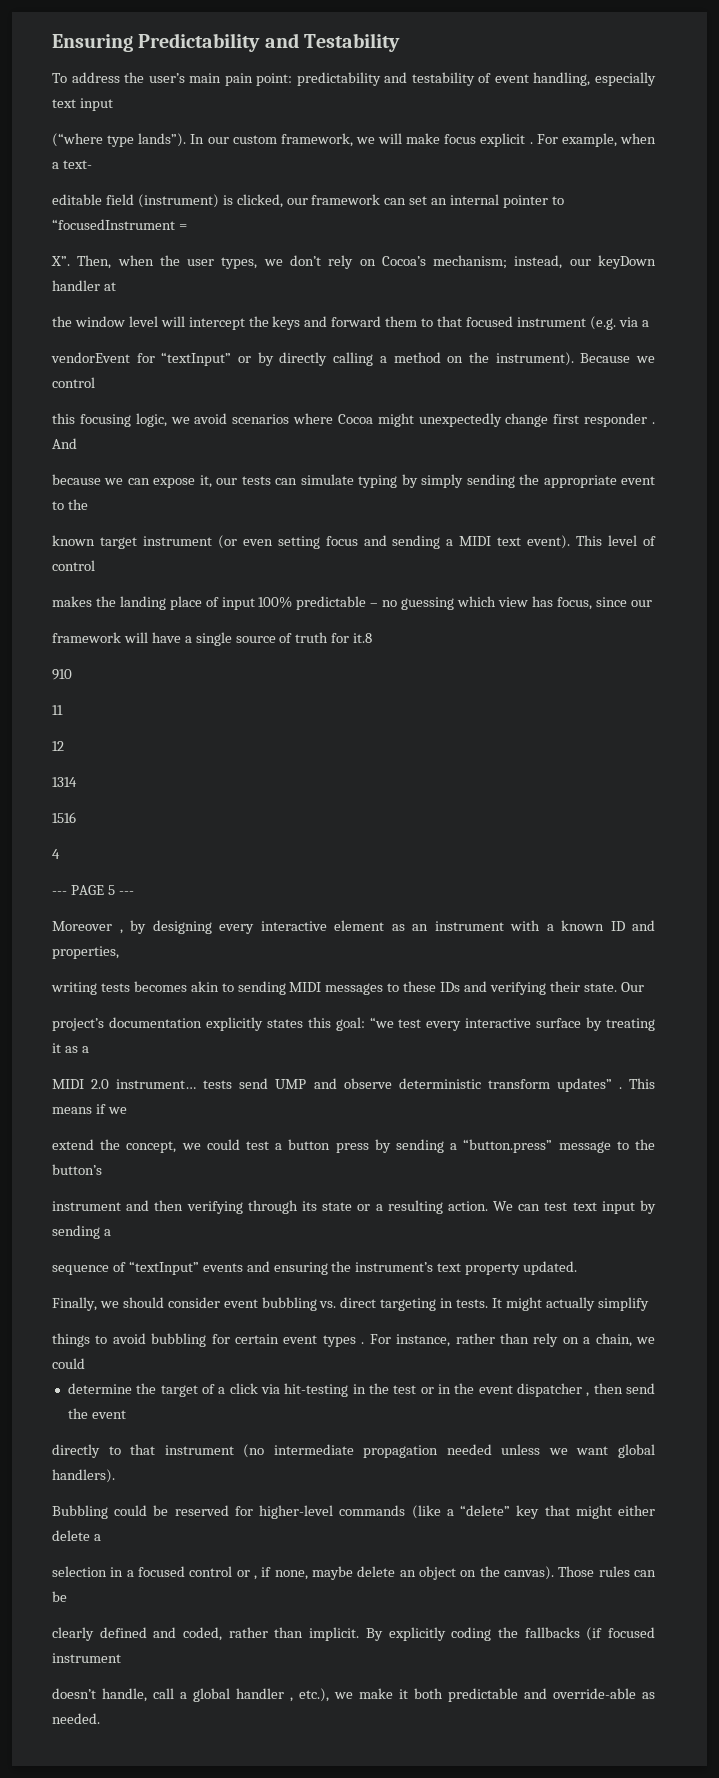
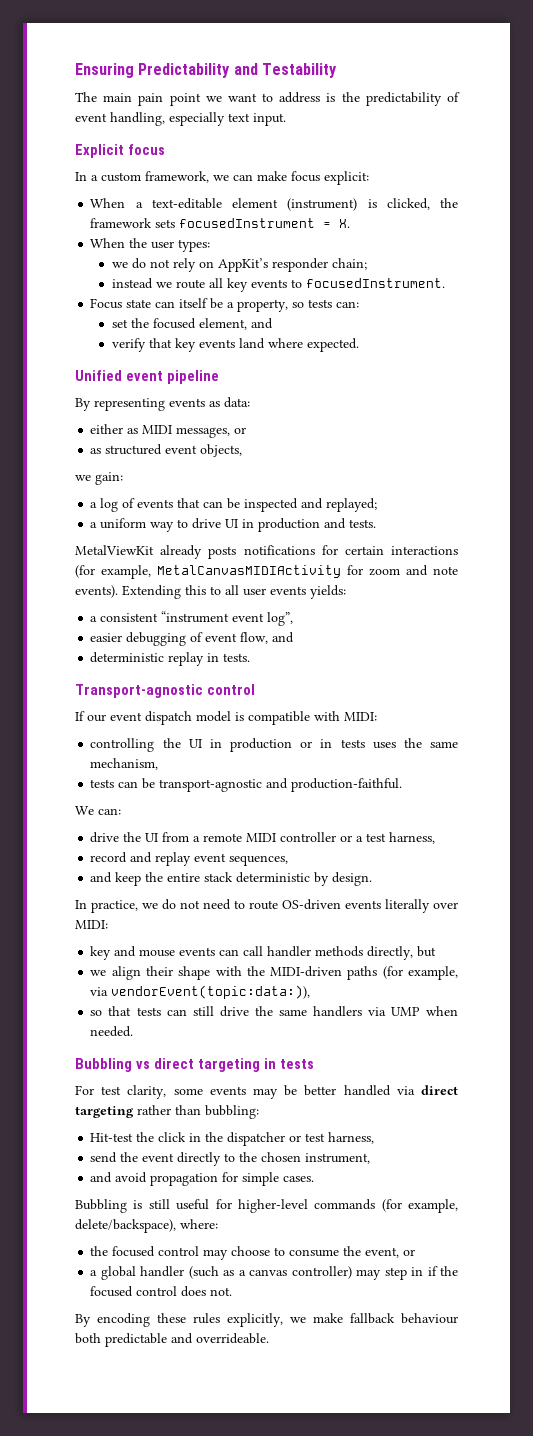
- To address the user’s main pain point: predictability and testability of event handling, especially text input
- (“where type lands”). In our custom framework, we will make focus explicit . For example, when a text-
- editable field (instrument) is clicked, our framework can set an internal pointer to “focusedInstrument =
- X”. Then, when the user types, we don’t rely on Cocoa’s mechanism; instead, our keyDown handler at
- the window level will intercept the keys and forward them to that focused instrument (e.g. via a
- vendorEvent for “textInput” or by directly calling a method on the instrument). Because we control
- this focusing logic, we avoid scenarios where Cocoa might unexpectedly change first responder . And
- because we can expose it, our tests can simulate typing by simply sending the appropriate event to the
- known target instrument (or even setting focus and sending a MIDI text event). This level of control
- makes the landing place of input 100% predictable – no guessing which view has focus, since our
- framework will have a single source of truth for it.8
- 910
- 11
- 12
- 1314
- 1516
- 4
- --- PAGE 5 ---
- Moreover , by designing every interactive element as an instrument with a known ID and properties,
- writing tests becomes akin to sending MIDI messages to these IDs and verifying their state. Our
- project’s documentation explicitly states this goal: “we test every interactive surface by treating it as a
- MIDI 2.0 instrument… tests send UMP and observe deterministic transform updates” . This means if we
- extend the concept, we could test a button press by sending a “button.press” message to the button’s
- instrument and then verifying through its state or a resulting action. We can test text input by sending a
- sequence of “textInput” events and ensuring the instrument’s text property updated.
- Finally, we should consider event bubbling vs. direct targeting in tests. It might actually simplify
- things to avoid bubbling for certain event types . For instance, rather than rely on a chain, we could
- determine the target of a click via hit-testing in the test or in the event dispatcher , then send the event
- directly to that instrument (no intermediate propagation needed unless we want global handlers).
- Bubbling could be reserved for higher-level commands (like a “delete” key that might either delete a
- selection in a focused control or , if none, maybe delete an object on the canvas). Those rules can be
- clearly defined and coded, rather than implicit. By explicitly coding the fallbacks (if focused instrument
- doesn’t handle, call a global handler , etc.), we make it both predictable and override-able as needed.
+ The main pain point we want to address is the predictability of event handling, especially text input.
+ Explicit focus
+ In a custom framework, we can make focus explicit:
+ When a text‑editable element (instrument) is clicked, the framework sets focusedInstrument = X.
+ When the user types:
+ we do not rely on AppKit’s responder chain;
+ instead we route all key events to focusedInstrument.
+ Focus state can itself be a property, so tests can:
+ set the focused element, and
+ verify that key events land where expected.
+ Unified event pipeline
+ By representing events as data:
+ either as MIDI messages, or
+ as structured event objects,
+ we gain:
+ a log of events that can be inspected and replayed;
+ a uniform way to drive UI in production and tests.
+ MetalViewKit already posts notifications for certain interactions (for example, MetalCanvasMIDIActivity for zoom and note events). Extending this to all user events yields:
+ a consistent “instrument event log”,
+ easier debugging of event flow, and
+ deterministic replay in tests.
+ Transport‑agnostic control
+ If our event dispatch model is compatible with MIDI:
+ controlling the UI in production or in tests uses the same mechanism,
+ tests can be transport‑agnostic and production‑faithful.
+ We can:
+ drive the UI from a remote MIDI controller or a test harness,
+ record and replay event sequences,
+ and keep the entire stack deterministic by design.
+ In practice, we do not need to route OS‑driven events literally over MIDI:
+ key and mouse events can call handler methods directly, but
+ we align their shape with the MIDI‑driven paths (for example, via vendorEvent(topic:data:)),
+ so that tests can still drive the same handlers via UMP when needed.
+ Bubbling vs direct targeting in tests
+ For test clarity, some events may be better handled via direct targeting rather than bubbling:
+ Hit‑test the click in the dispatcher or test harness,
+ send the event directly to the chosen instrument,
+ and avoid propagation for simple cases.
+ Bubbling is still useful for higher‑level commands (for example, delete/backspace), where:
+ the focused control may choose to consume the event, or
+ a global handler (such as a canvas controller) may step in if the focused control does not.
+ By encoding these rules explicitly, we make fallback behaviour both predictable and overrideable.

